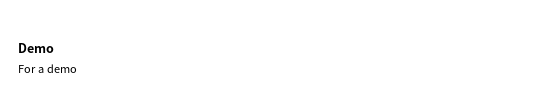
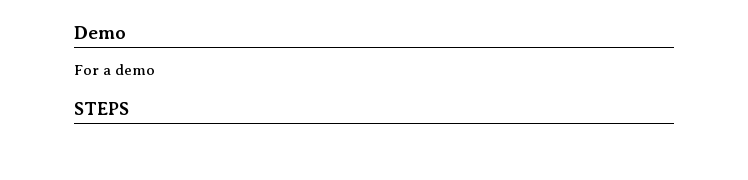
+ STEPS

